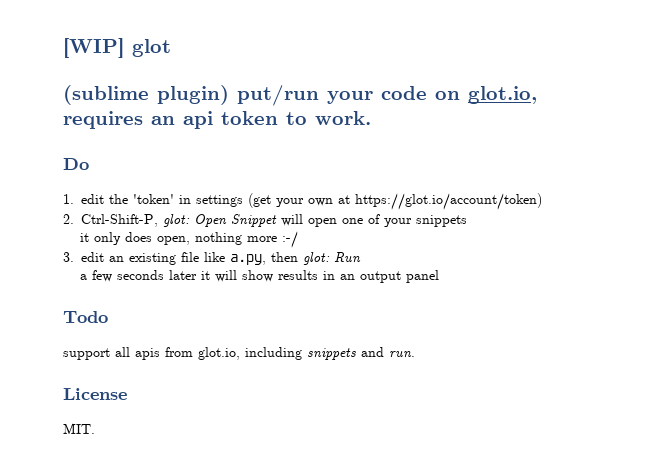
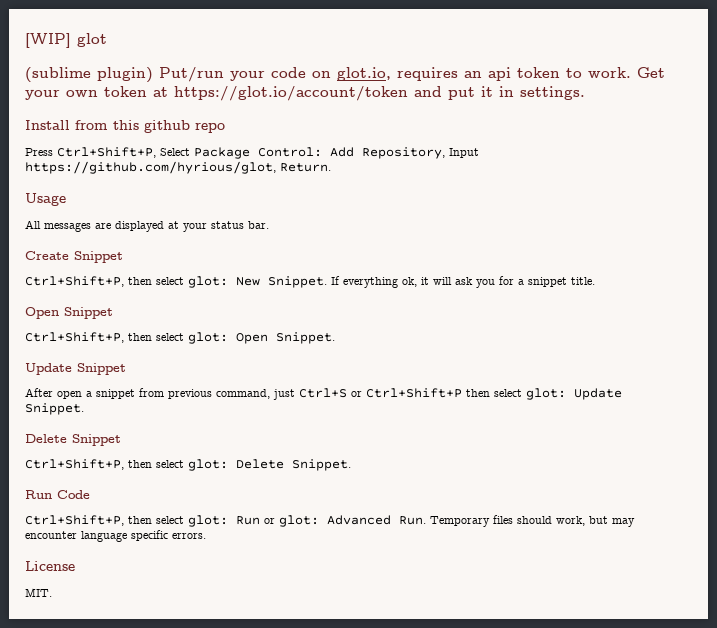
- (sublime plugin) put/run your code on glot.io, requires an api token to work.
- Do
- 1. edit the 'token' in settings (get your own at https://glot.io/account/token)
- 2. Ctrl-Shift-P, glot: Open Snippet will open one of your snippets
- it only does open, nothing more :-/
- 3. edit an existing file like a.py, then glot: Run
- a few seconds later it will show results in an output panel
- Todo
- support all apis from glot.io, including snippets and run.
+ (sublime plugin) Put/run your code on glot.io, requires an api token to work. Get your own token at https://glot.io/account/token and put it in settings.
+ Install from this github repo
+ Press Ctrl+Shift+P, Select Package Control: Add Repository, Input https://github.com/hyrious/glot, Return.
+ Usage
+ All messages are displayed at your status bar.
+ Create Snippet
+ Ctrl+Shift+P, then select glot: New Snippet. If everything ok, it will ask you for a snippet title.
+ Open Snippet
+ Ctrl+Shift+P, then select glot: Open Snippet.
+ Update Snippet
+ After open a snippet from previous command, just Ctrl+S or Ctrl+Shift+P then select glot: Update Snippet.
+ Delete Snippet
+ Ctrl+Shift+P, then select glot: Delete Snippet.
+ Run Code
+ Ctrl+Shift+P, then select glot: Run or glot: Advanced Run. Temporary files should work, but may encounter language specific errors.

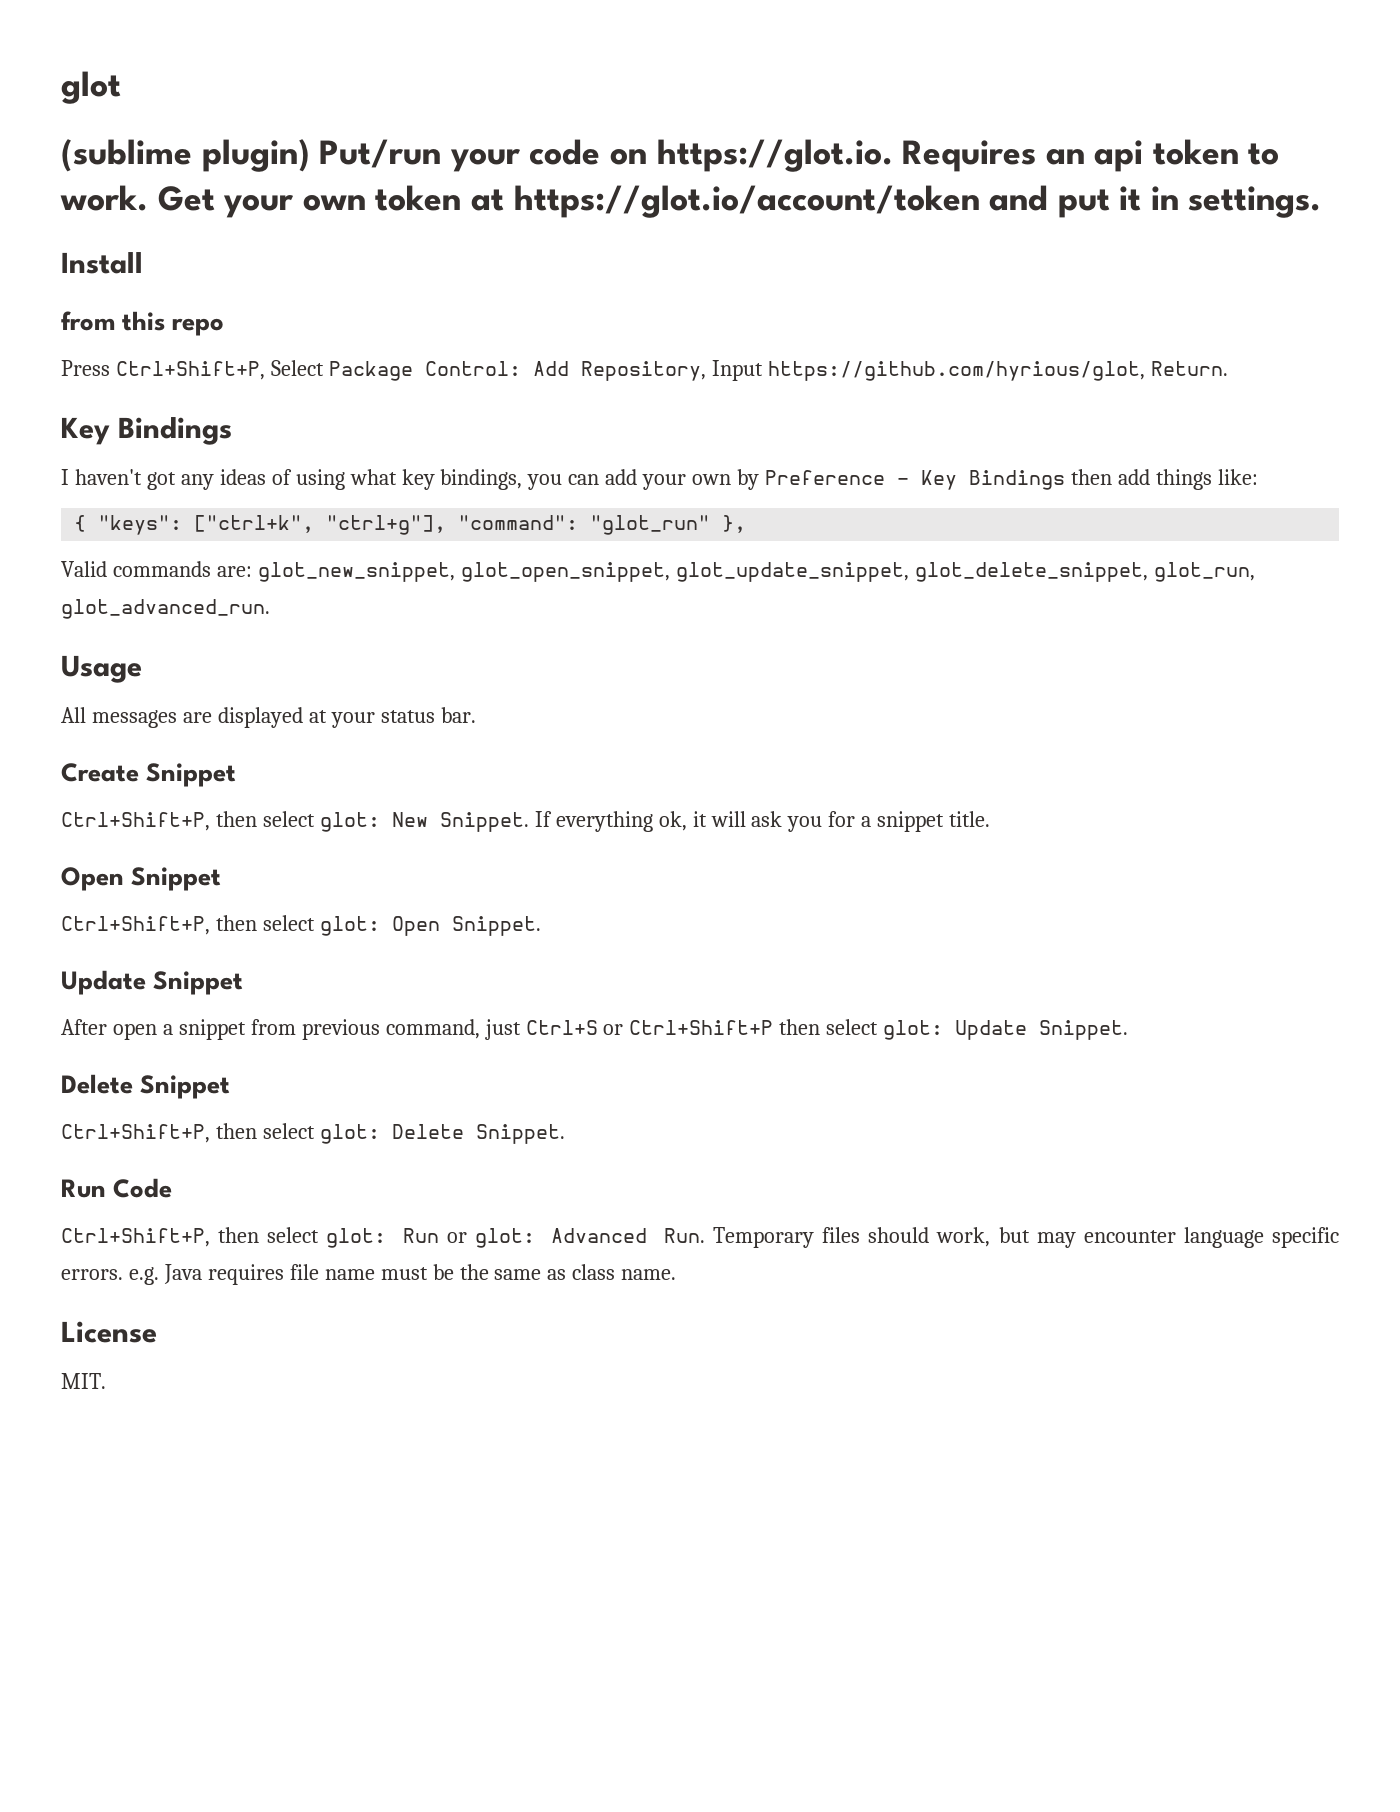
- [WIP] glot
+ glot
- (sublime plugin) Put/run your code on glot.io, requires an api token to work.
+ (sublime plugin) Put/run your code on https://glot.io. Requires an api token to work.
- Install from this github repo
+ Install
+ from this repo
  Press Ctrl+Shift+P, Select Package Control: Add Repository, Input https://github.com/hyrious/glot, Return.
+ Key Bindings
+ I haven't got any ideas of using what key bindings, you can add your own by Preference - Key Bindings then add things like:
+ { "keys": ["ctrl+k", "ctrl+g"], "command": "glot_run" },
+ Valid commands are: glot_new_snippet, glot_open_snippet, glot_update_snippet, glot_delete_snippet, glot_run, glot_advanced_run.
- Ctrl+Shift+P, then select glot: Run or glot: Advanced Run. Temporary files should work, but may encounter language specific errors.
+ Ctrl+Shift+P, then select glot: Run or glot: Advanced Run. Temporary files should work, but may encounter language specific errors. e.g. Java requires file name must be the same as class name.

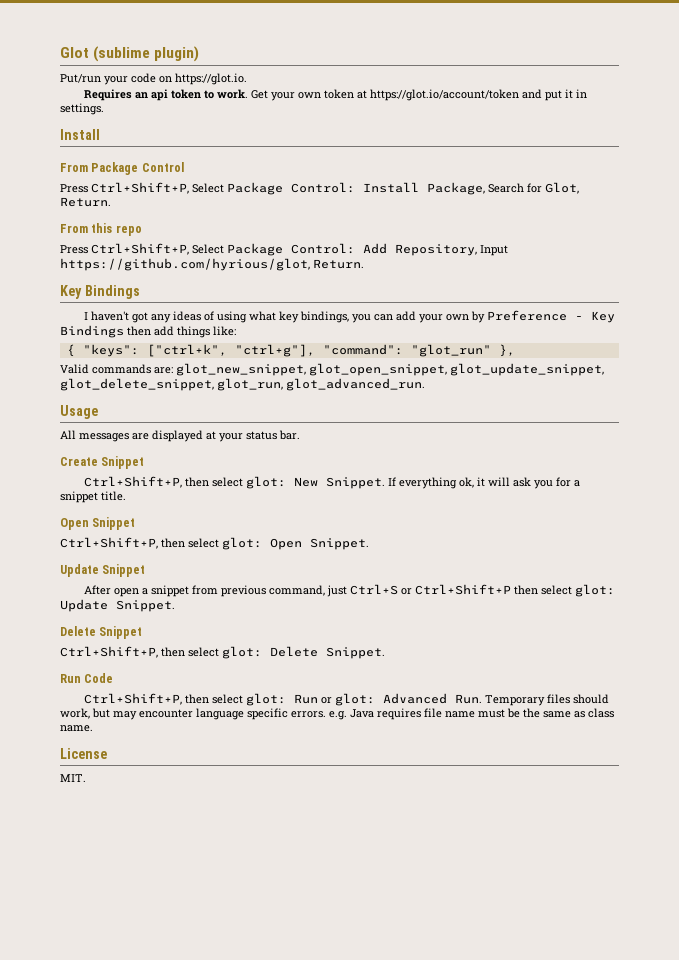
- glot
- (sublime plugin) Put/run your code on https://glot.io. Requires an api token to work.
+ Glot (sublime plugin)
+ Put/run your code on https://glot.io.
+ Requires an api token to work.
- from this repo
+ From Package Control
+ Press Ctrl+Shift+P, Select Package Control: Install Package, Search for Glot, Return.
+ From this repo

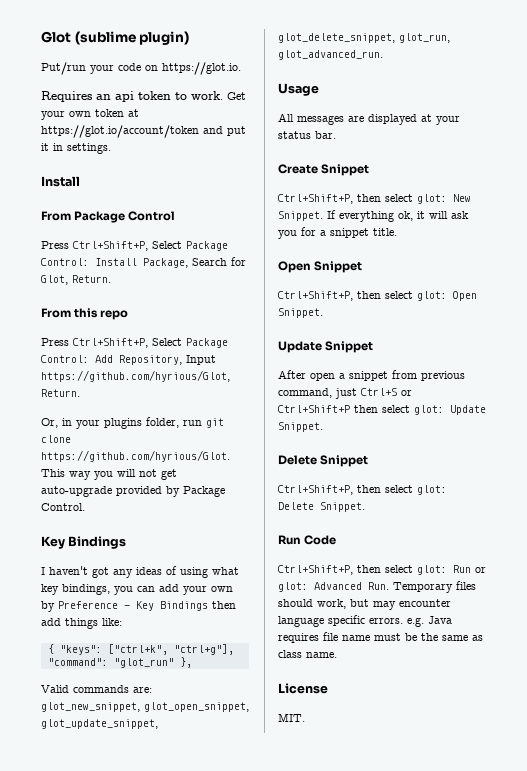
- Press Ctrl+Shift+P, Select Package Control: Add Repository, Input https://github.com/hyrious/glot, Return.
+ Press Ctrl+Shift+P, Select Package Control: Add Repository, Input https://github.com/hyrious/Glot, Return.
+ Or, in your plugins folder, run git clone https://github.com/hyrious/Glot. This way you will not get auto-upgrade provided by Package Control.

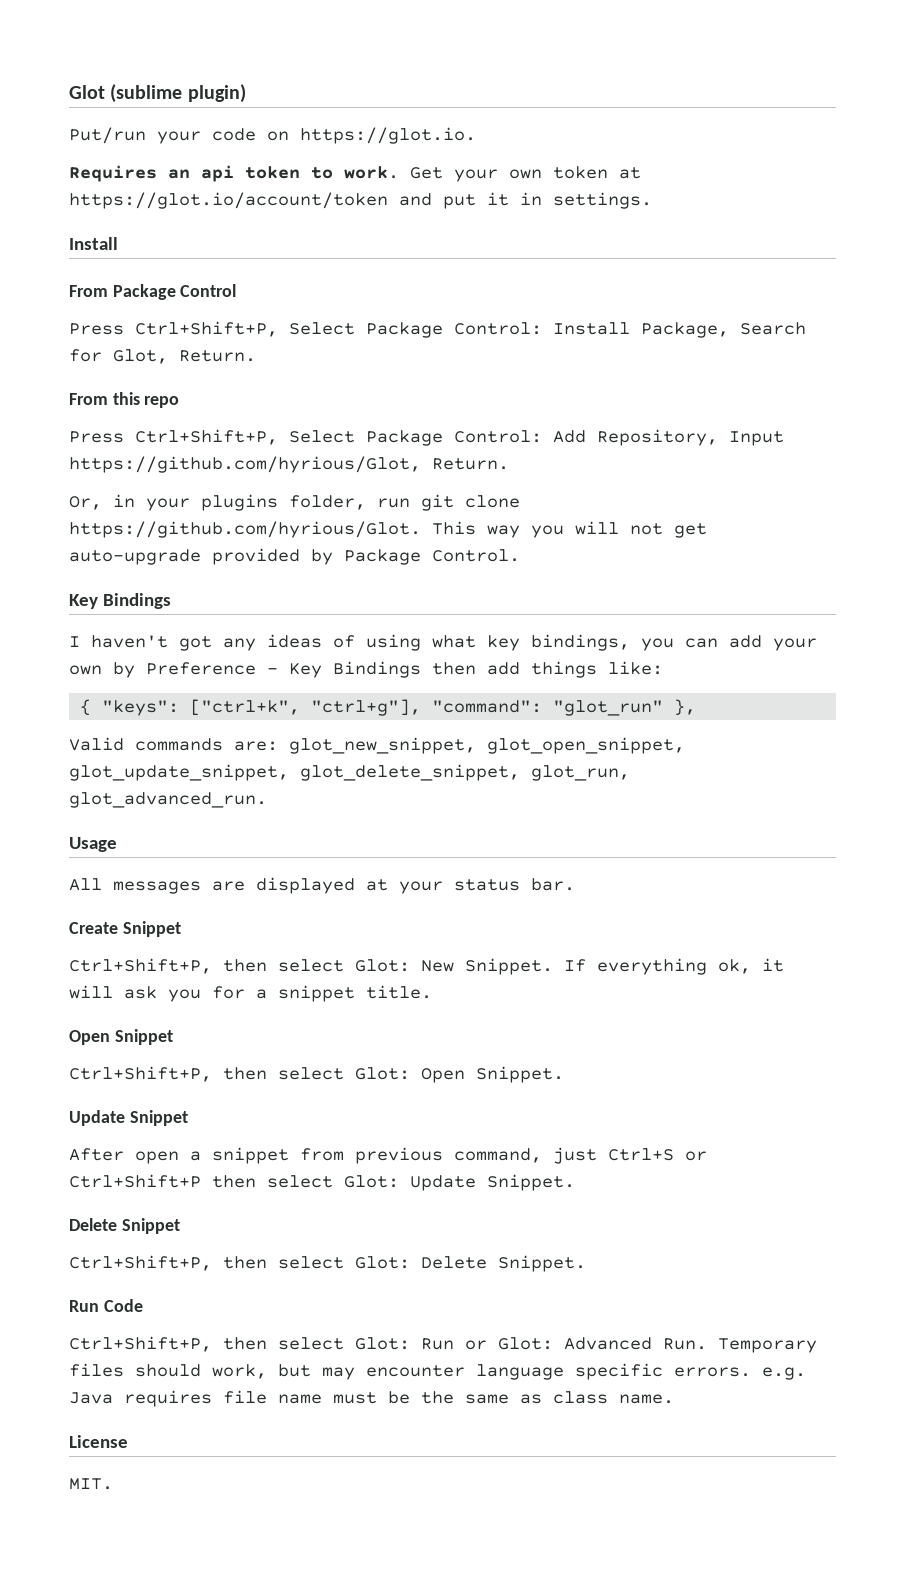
- Ctrl+Shift+P, then select glot: New Snippet.
+ Ctrl+Shift+P, then select Glot: New Snippet.
- Ctrl+Shift+P, then select glot: Open Snippet.
+ Ctrl+Shift+P, then select Glot: Open Snippet.
- After open a snippet from previous command, just Ctrl+S or Ctrl+Shift+P then select glot: Update Snippet.
+ After open a snippet from previous command, just Ctrl+S or Ctrl+Shift+P then select Glot: Update Snippet.
- Ctrl+Shift+P, then select glot: Delete Snippet.
+ Ctrl+Shift+P, then select Glot: Delete Snippet.
- Ctrl+Shift+P, then select glot: Run or glot: Advanced Run. Temporary files should work, but may encounter language specific errors. e.g. Java requires file name must be the same as class name.
+ Ctrl+Shift+P, then select Glot: Run or Glot: Advanced Run. Temporary files should work, but may encounter language specific errors. e.g. Java requires file name must be the same as class name.

